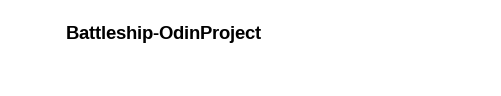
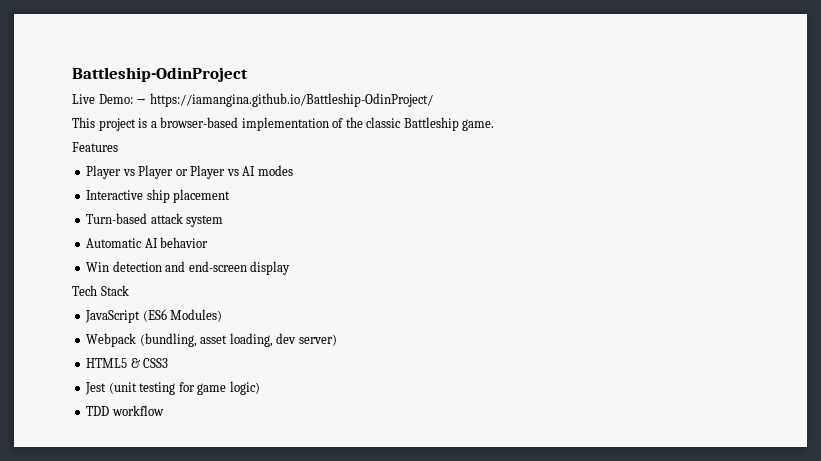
+ Live Demo: → https://iamangina.github.io/Battleship-OdinProject/
+ This project is a browser-based implementation of the classic Battleship game.
+ Features
+ Player vs Player or Player vs AI modes
+ Interactive ship placement
+ Turn-based attack system
+ Automatic AI behavior
+ Win detection and end-screen display
+ Tech Stack
+ JavaScript (ES6 Modules)
+ Webpack (bundling, asset loading, dev server)
+ HTML5 & CSS3
+ Jest (unit testing for game logic)
+ TDD workflow

